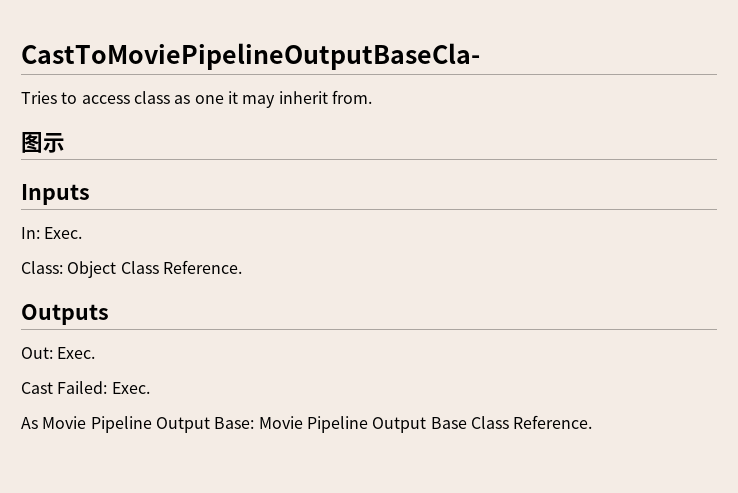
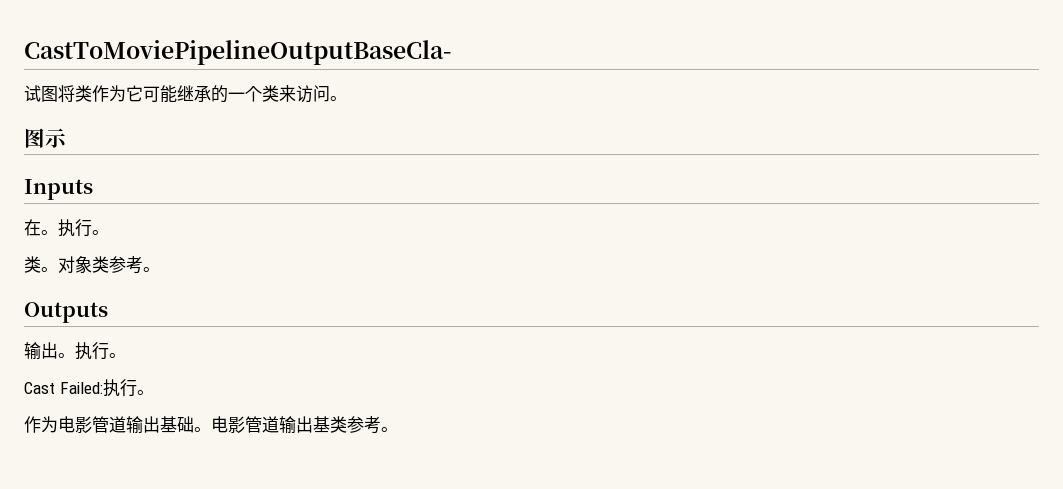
- Tries to access class as one it may inherit from.
+ 试图将类作为它可能继承的一个类来访问。
  图示
  Inputs
- In: Exec.
- Class: Object Class Reference.
+ 在。执行。
+ 类。对象类参考。
  Outputs
- Out: Exec.
- Cast Failed: Exec.
- As Movie Pipeline Output Base: Movie Pipeline Output Base Class Reference.
+ 输出。执行。
+ Cast Failed:执行。
+ 作为电影管道输出基础。电影管道输出基类参考。

